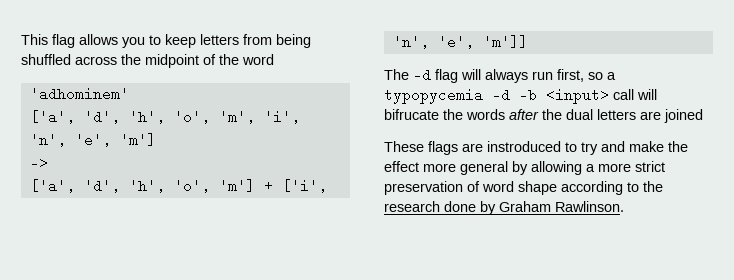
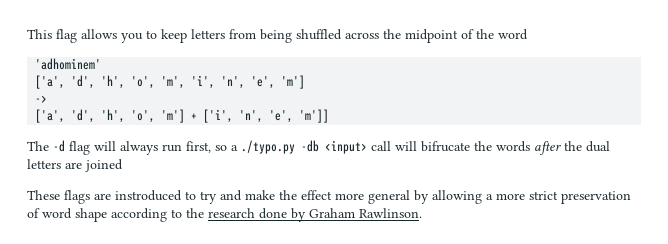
- The -d flag will always run first, so a typopycemia -d -b <input> call will bifrucate the words after the dual letters are joined
+ The -d flag will always run first, so a ./typo.py -db <input> call will bifrucate the words after the dual letters are joined

